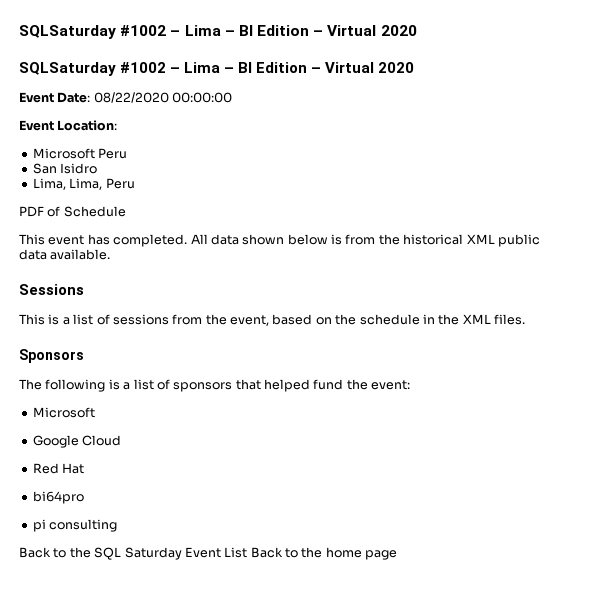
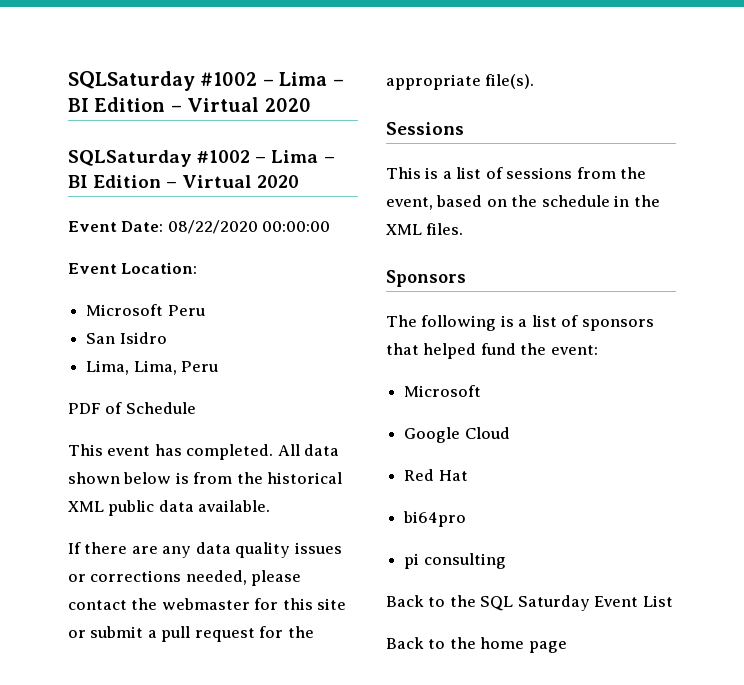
+ If there are any data quality issues or corrections needed, please contact the webmaster for this site or submit a pull request for the appropriate file(s).
- Back to the SQL Saturday Event List Back to the home page
+ Back to the SQL Saturday Event List
+ Back to the home page

